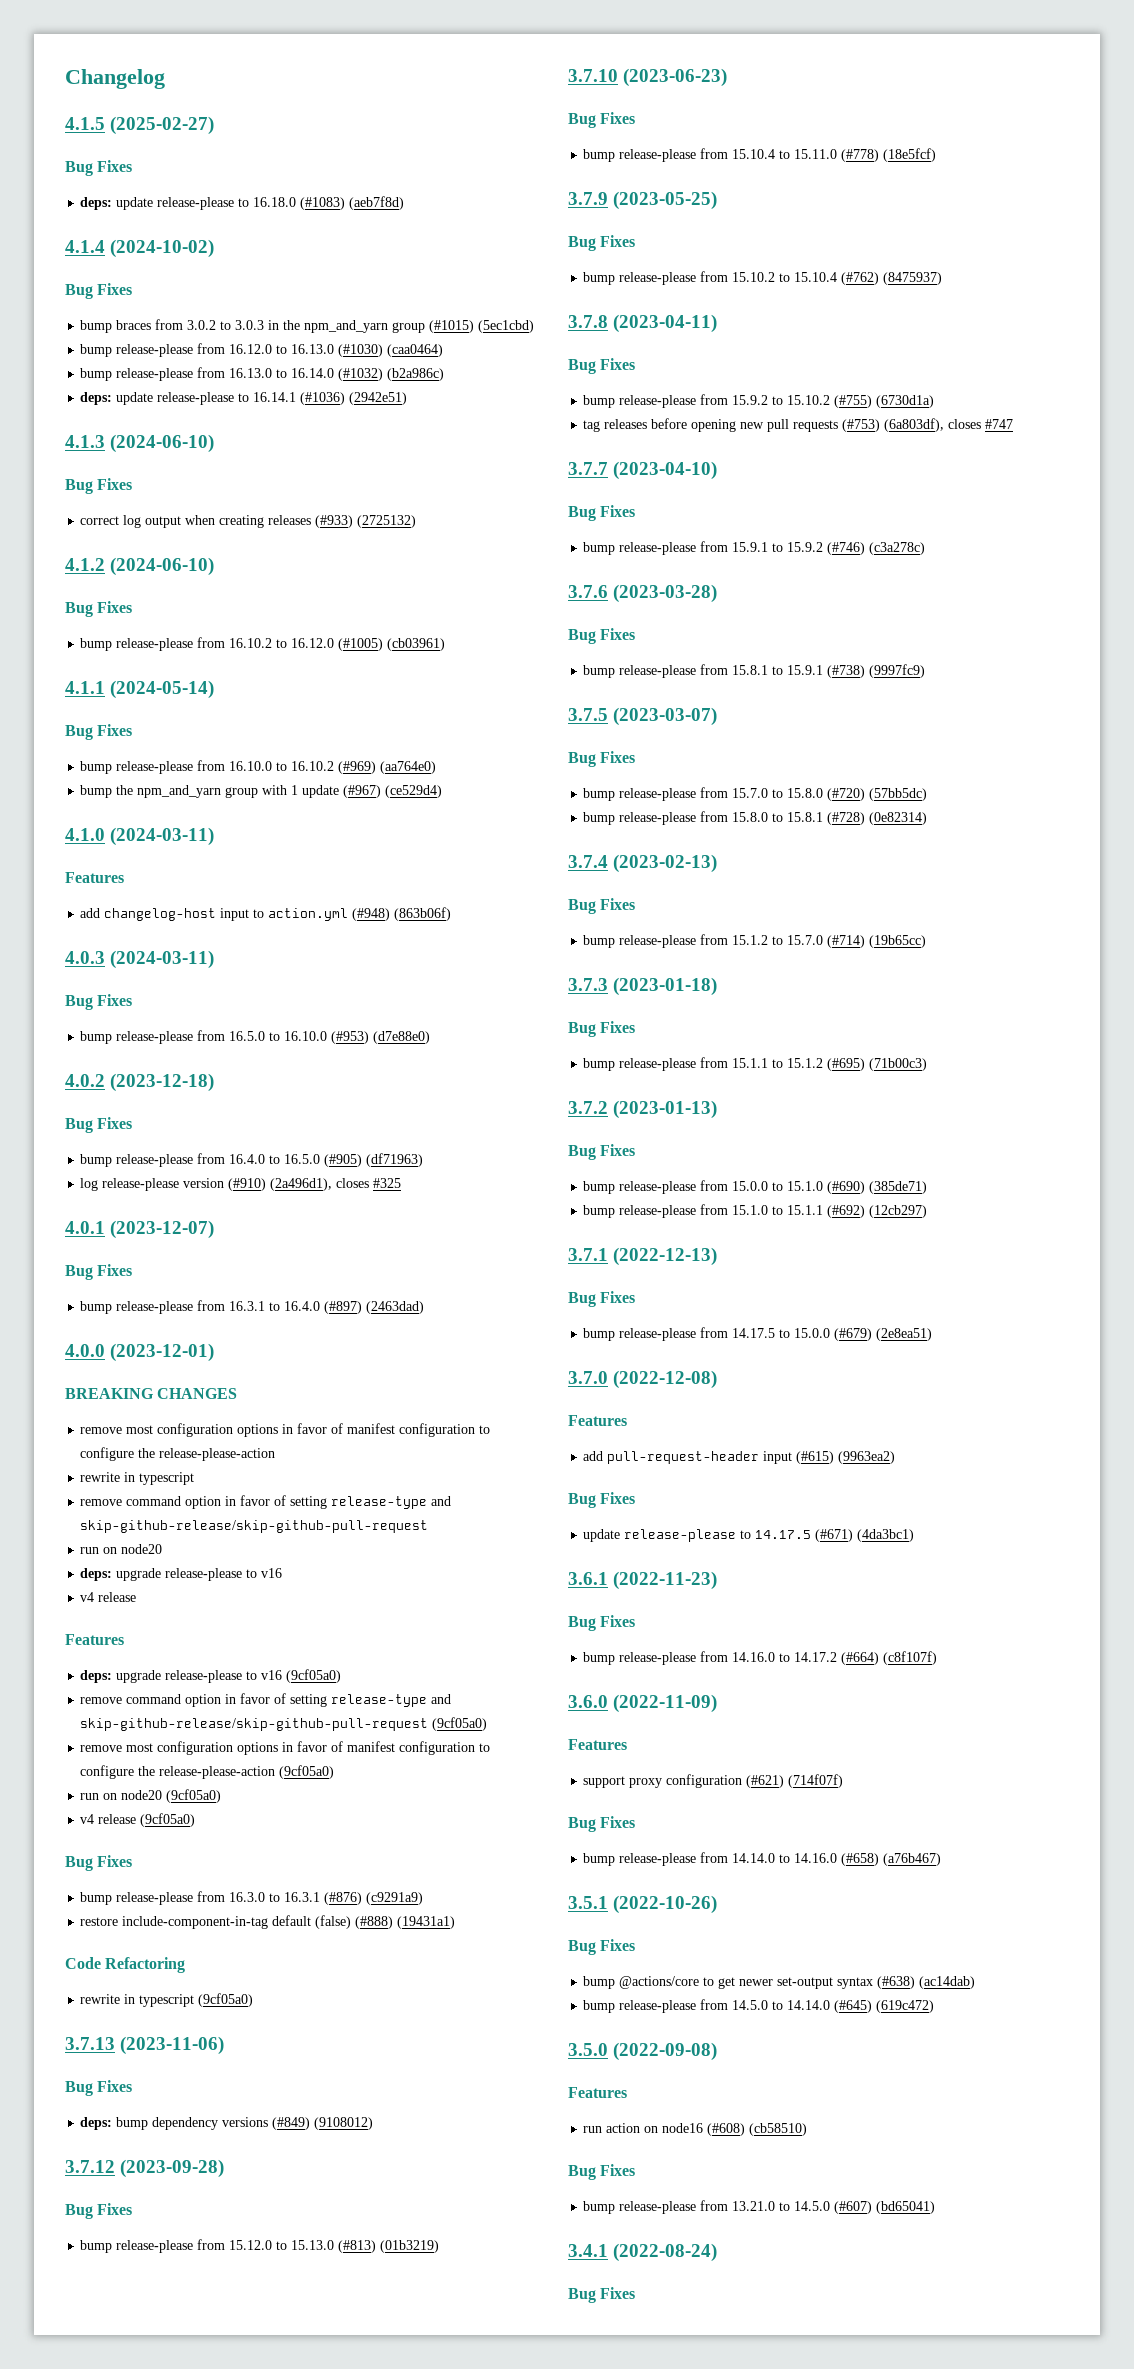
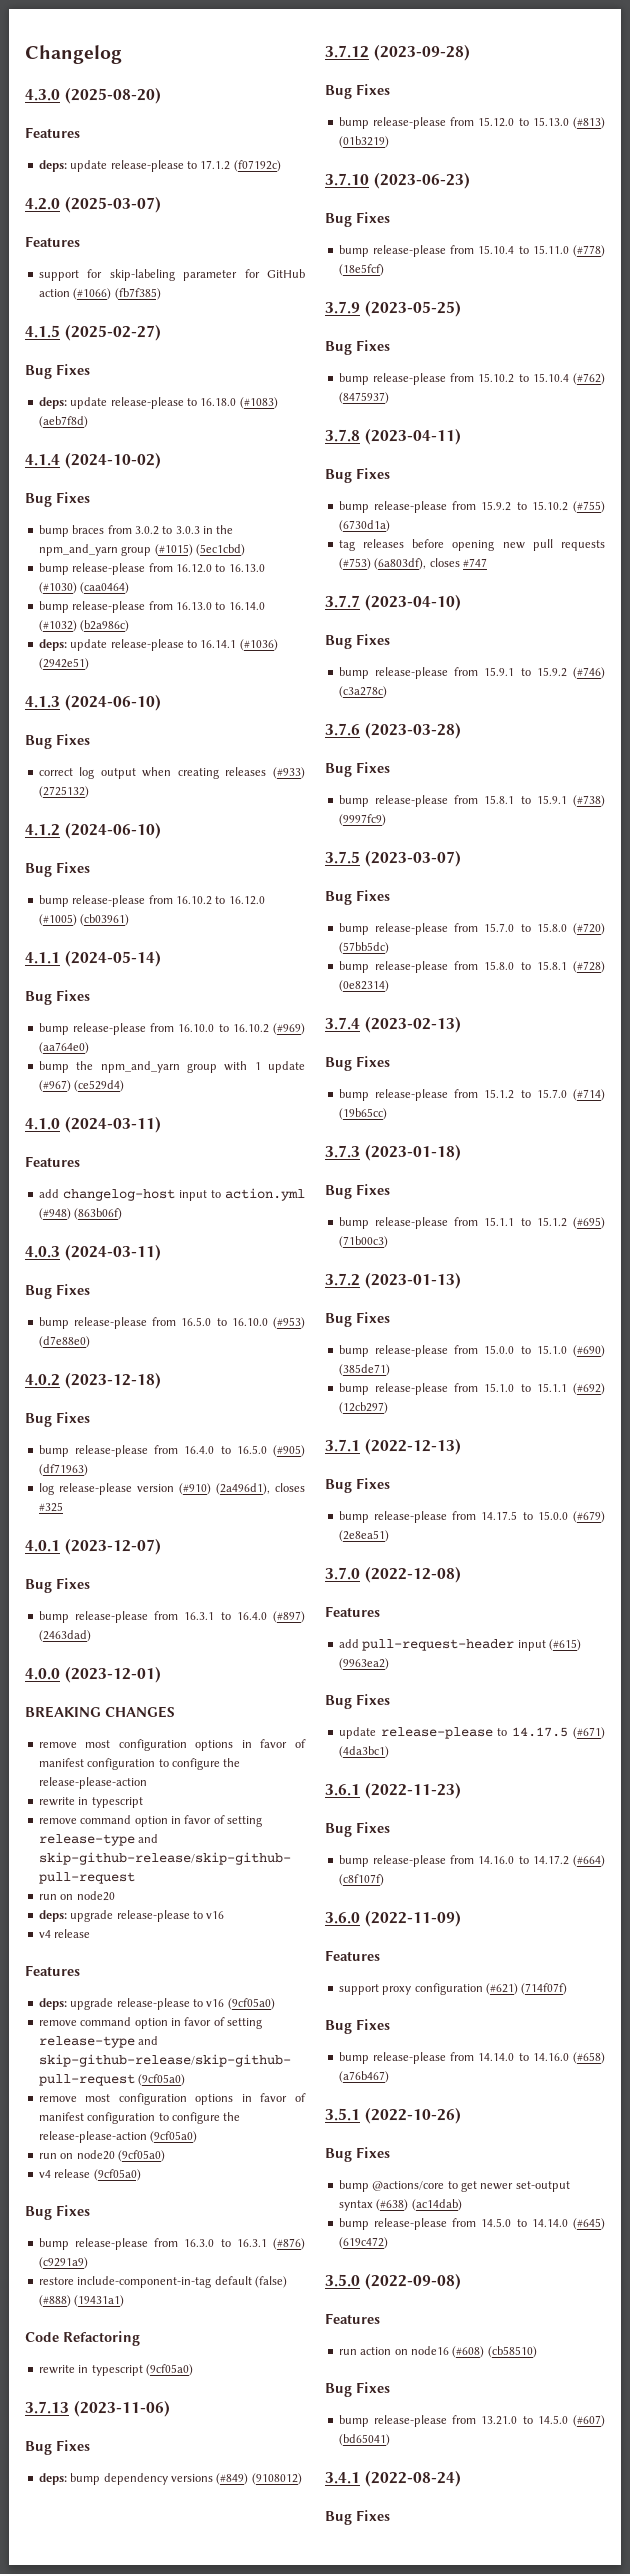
+ 4.3.0 (2025-08-20)
+ Features
+ deps: update release-please to 17.1.2 (f07192c)
+ 4.2.0 (2025-03-07)
+ Features
+ support for skip-labeling parameter for GitHub action (#1066) (fb7f385)

